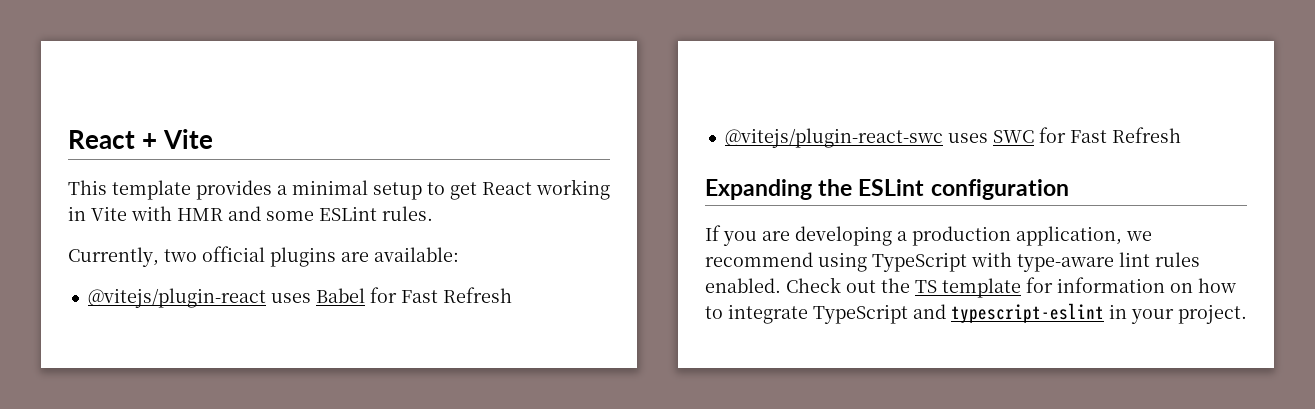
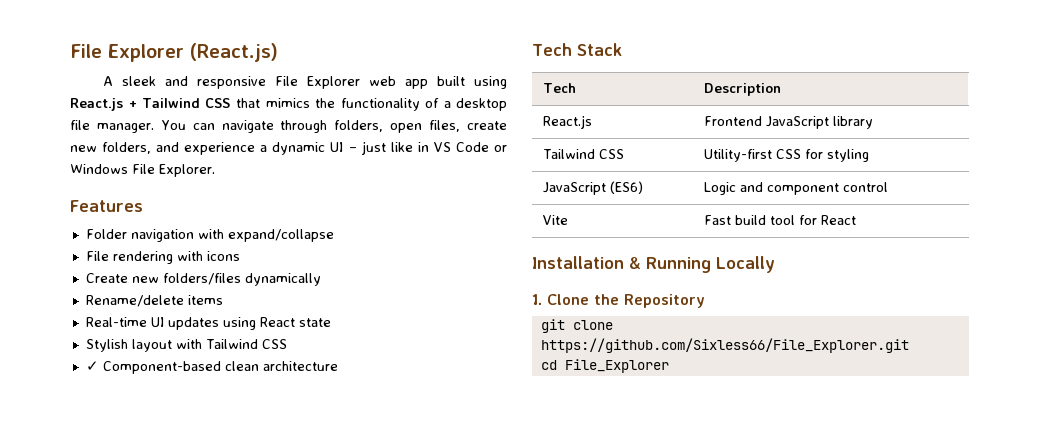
- React + Vite
- This template provides a minimal setup to get React working in Vite with HMR and some ESLint rules.
- Currently, two official plugins are available:
- @vitejs/plugin-react uses Babel for Fast Refresh
- @vitejs/plugin-react-swc uses SWC for Fast Refresh
- Expanding the ESLint configuration
- If you are developing a production application, we recommend using TypeScript with type-aware lint rules enabled. Check out the TS template for information on how to integrate TypeScript and typescript-eslint in your project.
+ File Explorer (React.js)
+ A sleek and responsive File Explorer web app built using React.js + Tailwind CSS that mimics the functionality of a desktop file manager. You can navigate through folders, open files, create new folders, and experience a dynamic UI – just like in VS Code or Windows File Explorer.
+ Features
+ Folder navigation with expand/collapse
+ File rendering with icons
+ Create new folders/files dynamically
+ Rename/delete items
+ Real-time UI updates using React state
+ Stylish layout with Tailwind CSS
+ ✓ Component-based clean architecture
+ Tech Stack
+ Tech | Description
+ React.js | Frontend JavaScript library
+ Tailwind CSS | Utility-first CSS for styling
+ JavaScript (ES6) | Logic and component control
+ Vite | Fast build tool for React
+ Installation & Running Locally
+ 1. Clone the Repository
+ git clone https://github.com/Sixless66/File_Explorer.git
+ cd File_Explorer

